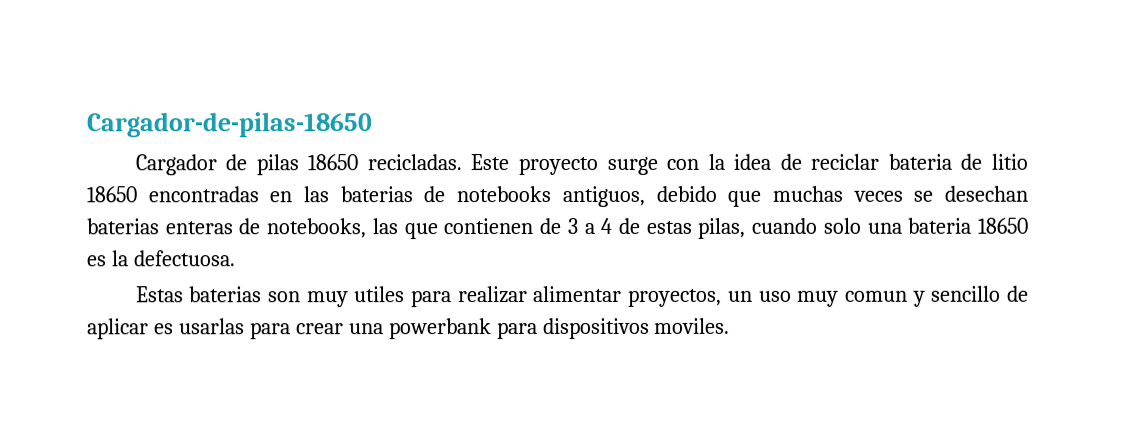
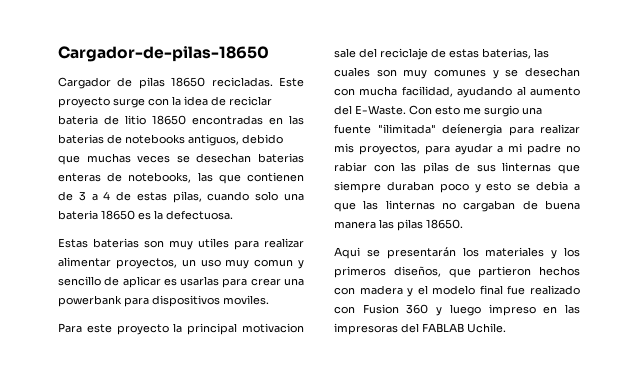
+ Para este proyecto la principal motivacion sale del reciclaje de estas baterias, las cuales son muy comunes y se desechan con mucha facilidad, ayudando al aumento del E-Waste. Con esto me surgio una fuente "ilimitada" deíenergia para realizar mis proyectos, para ayudar a mi padre no rabiar con las pilas de sus linternas que siempre duraban poco y esto se debia a que las linternas no cargaban de buena manera las pilas 18650.
+ Aqui se presentarán los materiales y los primeros diseños, que partieron hechos con madera y el modelo final fue realizado con Fusion 360 y luego impreso en las impresoras del FABLAB Uchile.

